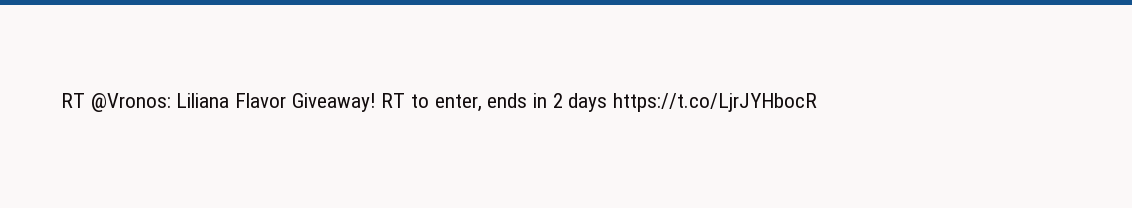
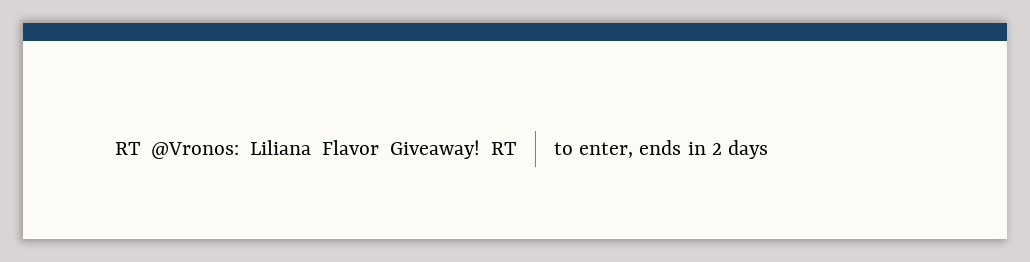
- RT to enter, ends in 2 days https://t.co/LjrJYHbocR
+ RT to enter, ends in 2 days

